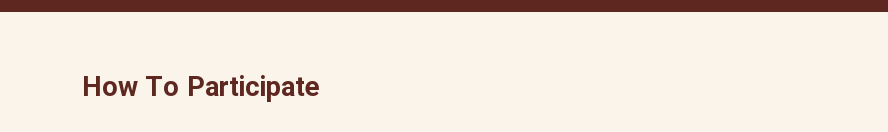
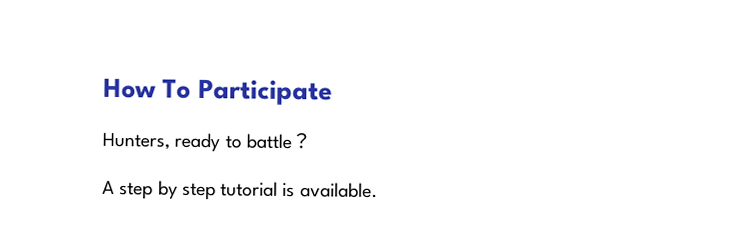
+ Hunters, ready to battle？
+ A step by step tutorial is available.

